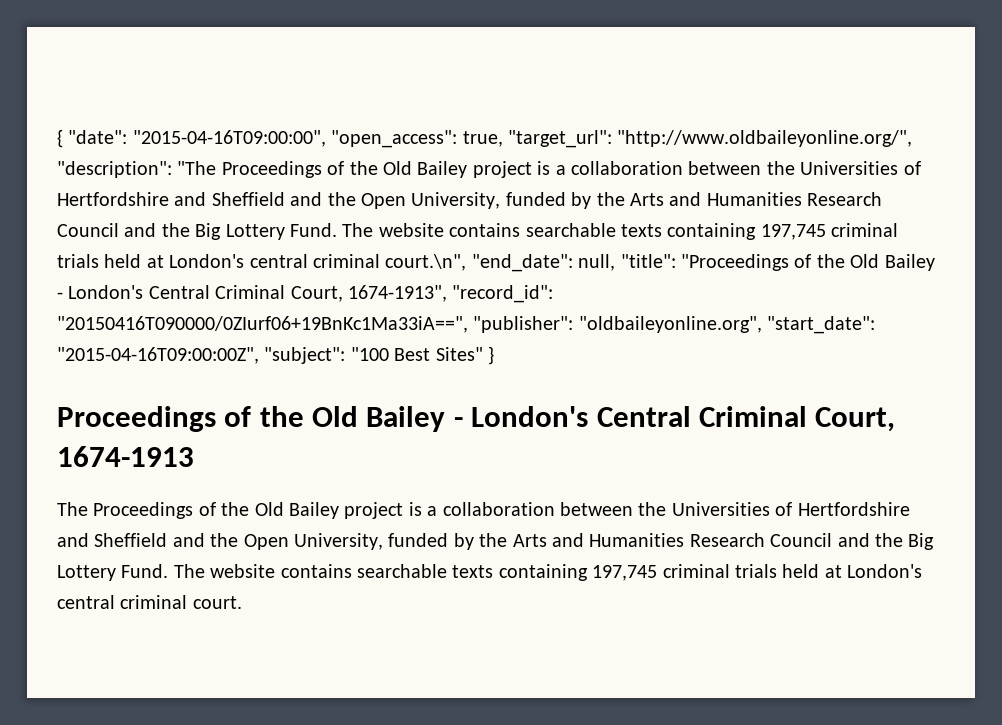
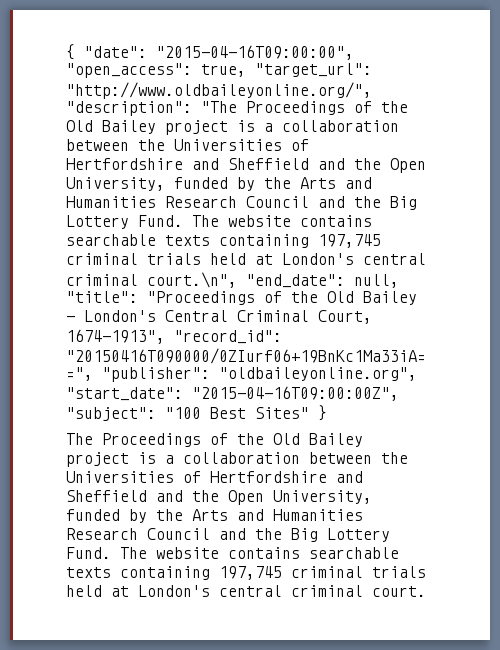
- Proceedings of the Old Bailey - London's Central Criminal Court, 1674-1913

